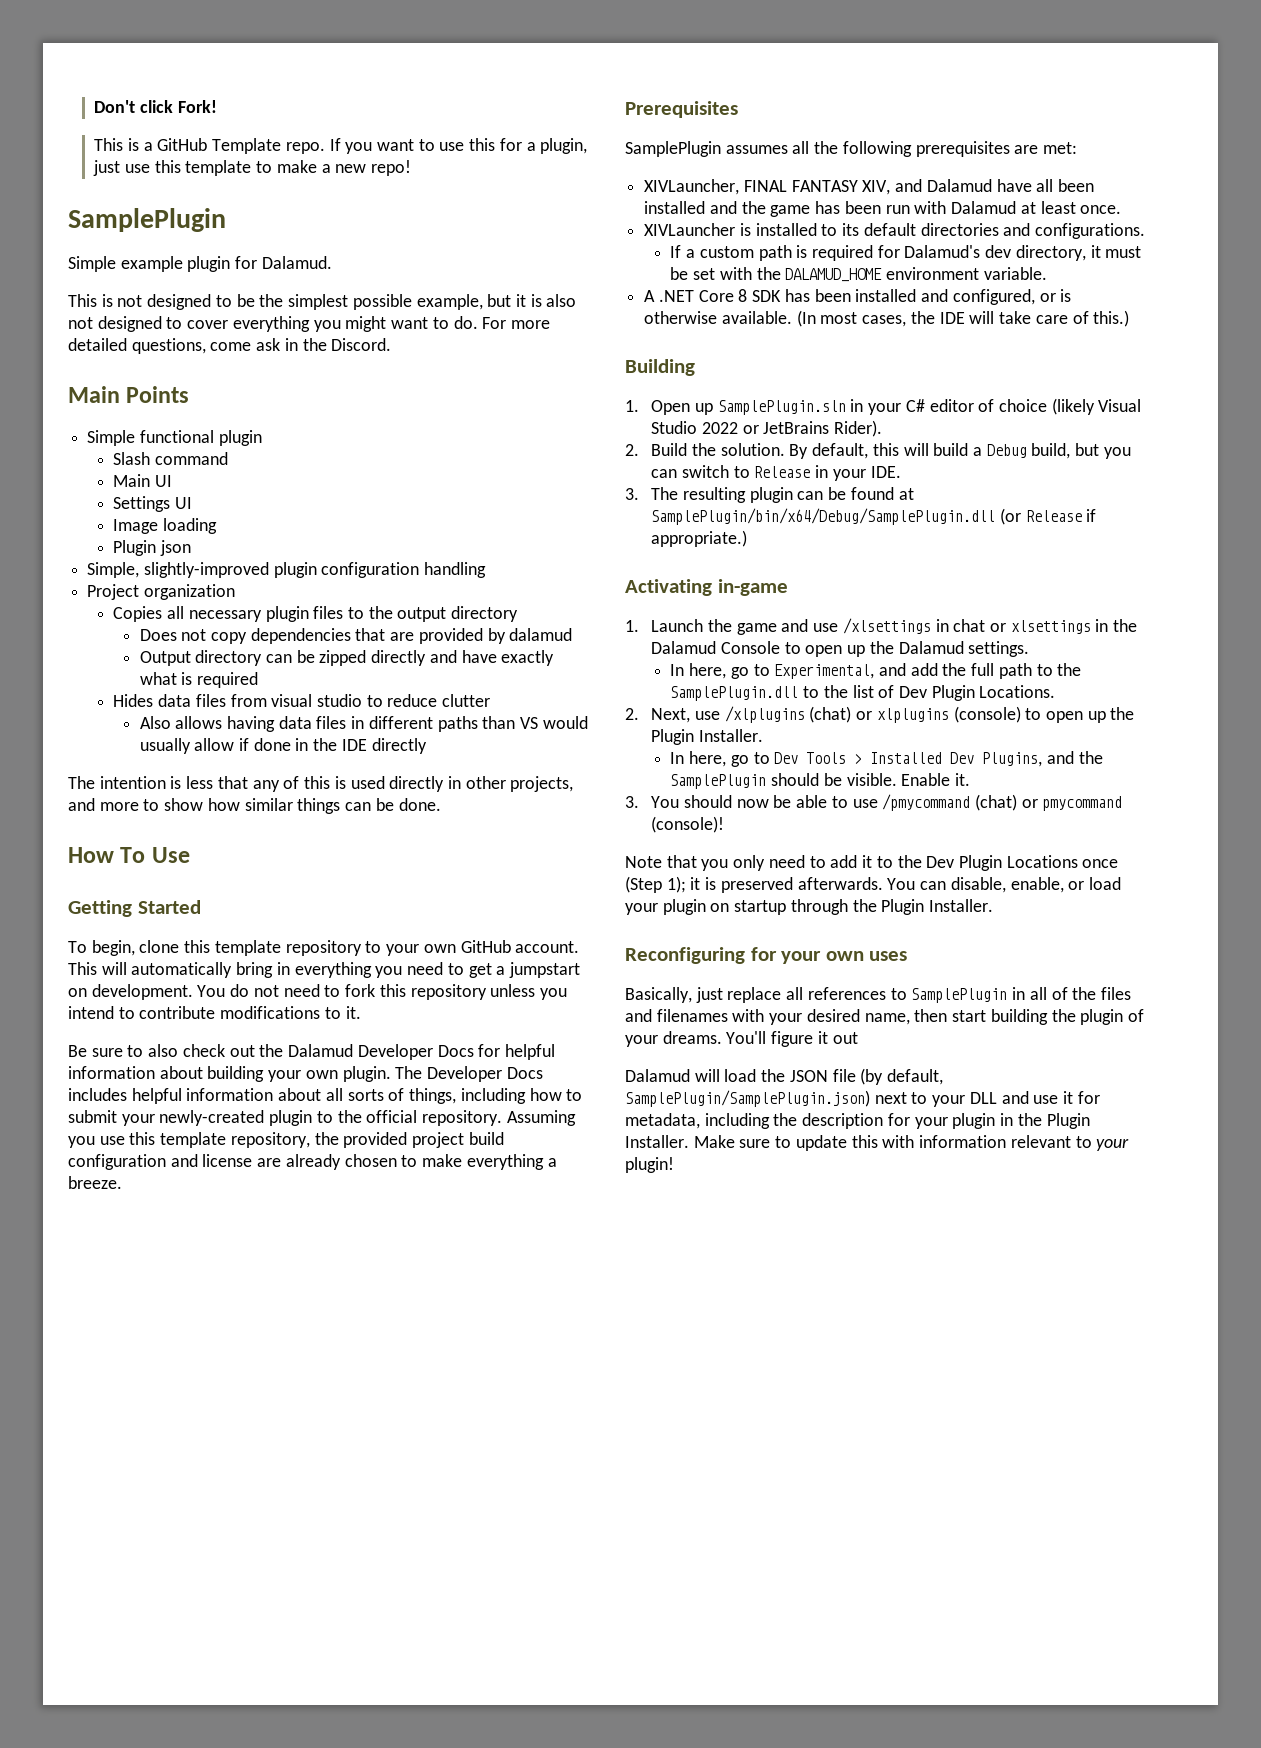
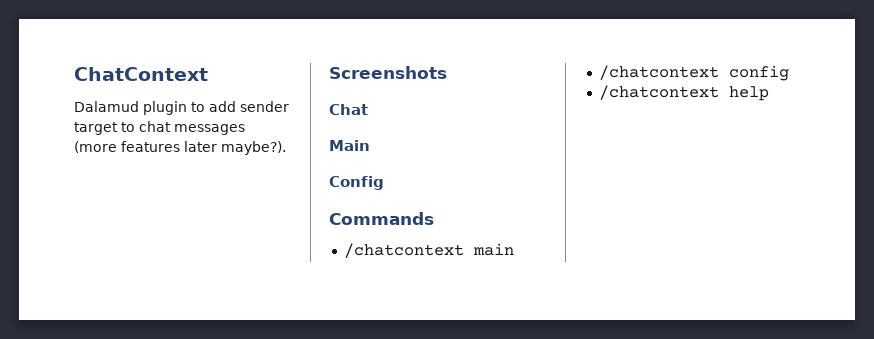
- Don't click Fork!
- This is a GitHub Template repo. If you want to use this for a plugin, just use this template to make a new repo!
- SamplePlugin
- Simple example plugin for Dalamud.
- This is not designed to be the simplest possible example, but it is also not designed to cover everything you might want to do. For more detailed questions, come ask in the Discord.
- Main Points
- Simple functional plugin
- Slash command
- Main UI
- Settings UI
- Image loading
- Plugin json
- Simple, slightly-improved plugin configuration handling
- Project organization
- Copies all necessary plugin files to the output directory
- Does not copy dependencies that are provided by dalamud
- Output directory can be zipped directly and have exactly what is required
- Hides data files from visual studio to reduce clutter
- Also allows having data files in different paths than VS would usually allow if done in the IDE directly
- The intention is less that any of this is used directly in other projects, and more to show how similar things can be done.
- How To Use
- Getting Started
- To begin, clone this template repository to your own GitHub account. This will automatically bring in everything you need to get a jumpstart on development. You do not need to fork this repository unless you intend to contribute modifications to it.
- Be sure to also check out the Dalamud Developer Docs for helpful information about building your own plugin. The Developer Docs includes helpful information about all sorts of things, including how to submit your newly-created plugin to the official repository. Assuming you use this template repository, the provided project build configuration and license are already chosen to make everything a breeze.
- Prerequisites
- SamplePlugin assumes all the following prerequisites are met:
- XIVLauncher, FINAL FANTASY XIV, and Dalamud have all been installed and the game has been run with Dalamud at least once.
- XIVLauncher is installed to its default directories and configurations.
- If a custom path is required for Dalamud's dev directory, it must be set with the DALAMUD_HOME environment variable.
- A .NET Core 8 SDK has been installed and configured, or is otherwise available. (In most cases, the IDE will take care of this.)
- Building
- 1. Open up SamplePlugin.sln in your C# editor of choice (likely Visual Studio 2022 or JetBrains Rider).
- 2. Build the solution. By default, this will build a Debug build, but you can switch to Release in your IDE.
- 3. The resulting plugin can be found at SamplePlugin/bin/x64/Debug/SamplePlugin.dll (or Release if appropriate.)
- Activating in-game
- 1. Launch the game and use /xlsettings in chat or xlsettings in the Dalamud Console to open up the Dalamud settings.
- In here, go to Experimental, and add the full path to the SamplePlugin.dll to the list of Dev Plugin Locations.
- 2. Next, use /xlplugins (chat) or xlplugins (console) to open up the Plugin Installer.
- In here, go to Dev Tools > Installed Dev Plugins, and the SamplePlugin should be visible. Enable it.
- 3. You should now be able to use /pmycommand (chat) or pmycommand (console)!
- Note that you only need to add it to the Dev Plugin Locations once (Step 1); it is preserved afterwards. You can disable, enable, or load your plugin on startup through the Plugin Installer.
- Reconfiguring for your own uses
- Basically, just replace all references to SamplePlugin in all of the files and filenames with your desired name, then start building the plugin of your dreams. You'll figure it out
- Dalamud will load the JSON file (by default, SamplePlugin/SamplePlugin.json) next to your DLL and use it for metadata, including the description for your plugin in the Plugin Installer. Make sure to update this with information relevant to your plugin!
+ ChatContext
+ Dalamud plugin to add sender target to chat messages (more features later maybe?).
+ Screenshots
+ Chat
+ Main
+ Config
+ Commands
+ /chatcontext main
+ /chatcontext config
+ /chatcontext help

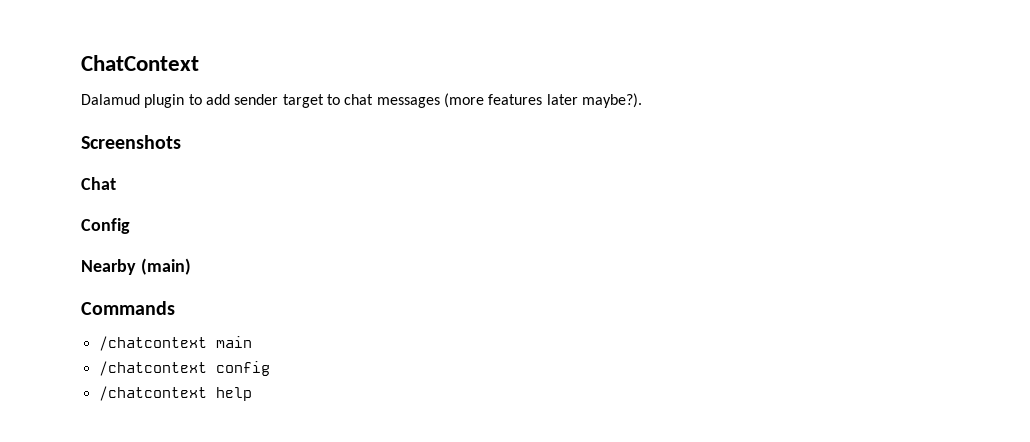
- Main
  Config
+ Nearby (main)

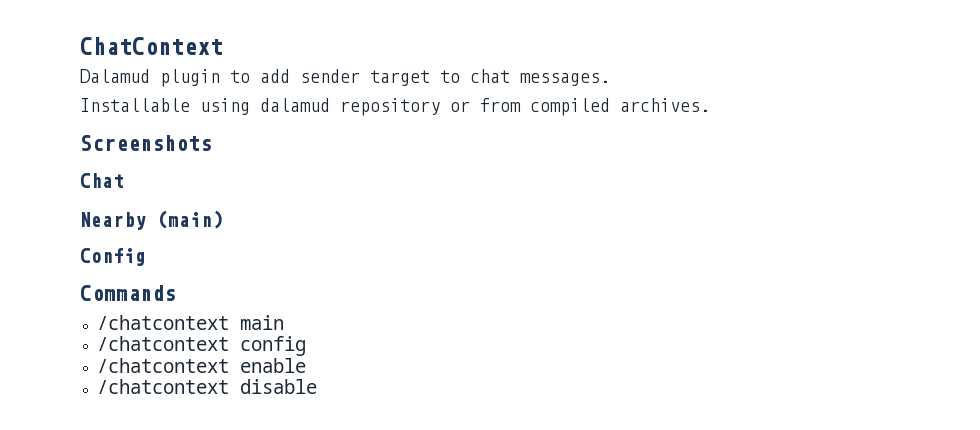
- Dalamud plugin to add sender target to chat messages (more features later maybe?).
+ Dalamud plugin to add sender target to chat messages.
+ Installable using dalamud repository or from compiled archives.
- Config
+ Config
- /chatcontext help
+ /chatcontext enable
+ /chatcontext disable

